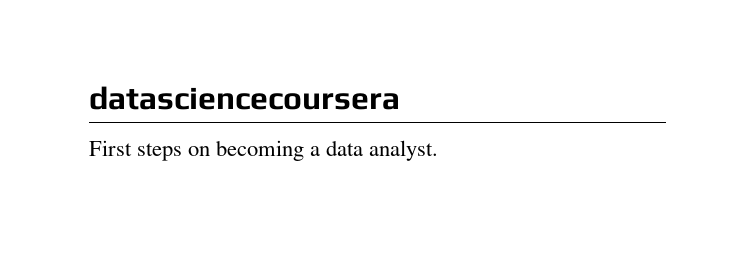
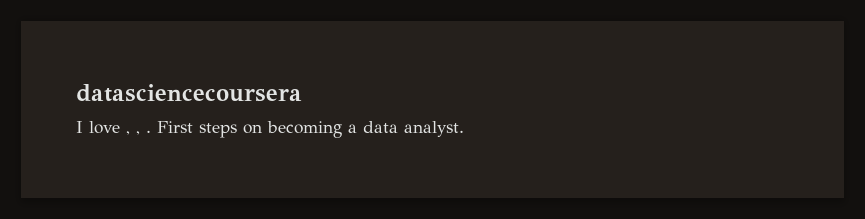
+ I love , , .

